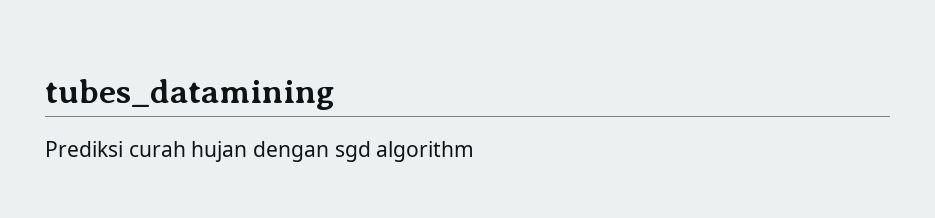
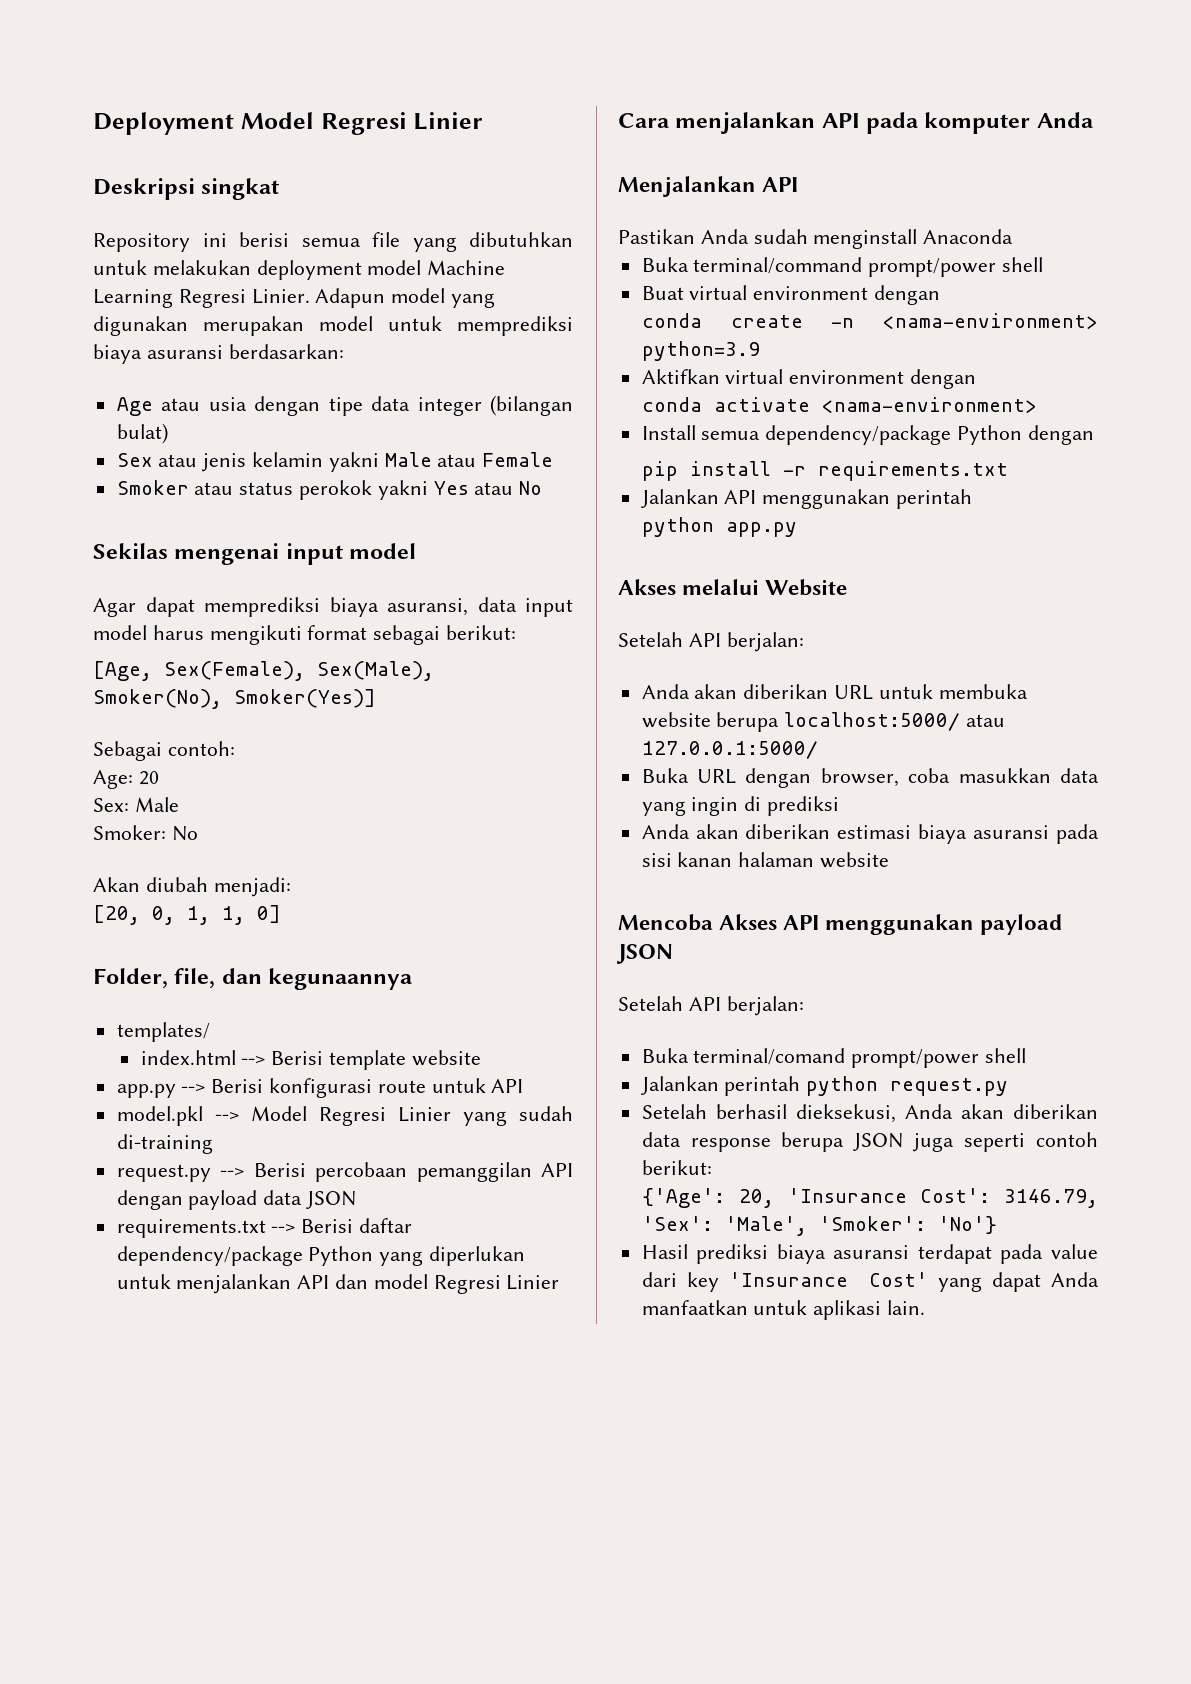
- tubes_datamining
- Prediksi curah hujan dengan sgd algorithm
+ Deployment Model Regresi Linier
+ Deskripsi singkat
+ Repository ini berisi semua file yang dibutuhkan untuk melakukan deployment model Machine Learning Regresi Linier. Adapun model yang digunakan merupakan model untuk memprediksi biaya asuransi berdasarkan:
+ Age atau usia dengan tipe data integer (bilangan bulat)
+ Sex atau jenis kelamin yakni Male atau Female
+ Smoker atau status perokok yakni Yes atau No
+ Sekilas mengenai input model
+ Agar dapat memprediksi biaya asuransi, data input model harus mengikuti format sebagai berikut:
+ [Age, Sex(Female), Sex(Male), Smoker(No), Smoker(Yes)]
+ Sebagai contoh:
+ Age: 20
+ Sex: Male
+ Smoker: No
+ Akan diubah menjadi:
+ [20, 0, 1, 1, 0]
+ Folder, file, dan kegunaannya
+ templates/
+ index.html --> Berisi template website
+ app.py --> Berisi konfigurasi route untuk API
+ model.pkl --> Model Regresi Linier yang sudah di-training
+ request.py --> Berisi percobaan pemanggilan API dengan payload data JSON
+ requirements.txt --> Berisi daftar dependency/package Python yang diperlukan untuk menjalankan API dan model Regresi Linier
+ Cara menjalankan API pada komputer Anda
+ Menjalankan API
+ Pastikan Anda sudah menginstall Anaconda
+ Buka terminal/command prompt/power shell
+ Buat virtual environment dengan
+ conda create -n <nama-environment> python=3.9
+ Aktifkan virtual environment dengan
+ conda activate <nama-environment>
+ Install semua dependency/package Python dengan
+ pip install -r requirements.txt
+ Jalankan API menggunakan perintah
+ python app.py
+ Akses melalui Website
+ Setelah API berjalan:
+ Anda akan diberikan URL untuk membuka website berupa localhost:5000/ atau 127.0.0.1:5000/
+ Buka URL dengan browser, coba masukkan data yang ingin di prediksi
+ Anda akan diberikan estimasi biaya asuransi pada sisi kanan halaman website
+ Mencoba Akses API menggunakan payload JSON
+ Setelah API berjalan:
+ Buka terminal/comand prompt/power shell
+ Jalankan perintah python request.py
+ Setelah berhasil dieksekusi, Anda akan diberikan data response berupa JSON juga seperti contoh berikut:
+ {'Age': 20, 'Insurance Cost': 3146.79, 'Sex': 'Male', 'Smoker': 'No'}
+ Hasil prediksi biaya asuransi terdapat pada value dari key 'Insurance Cost' yang dapat Anda manfaatkan untuk aplikasi lain.

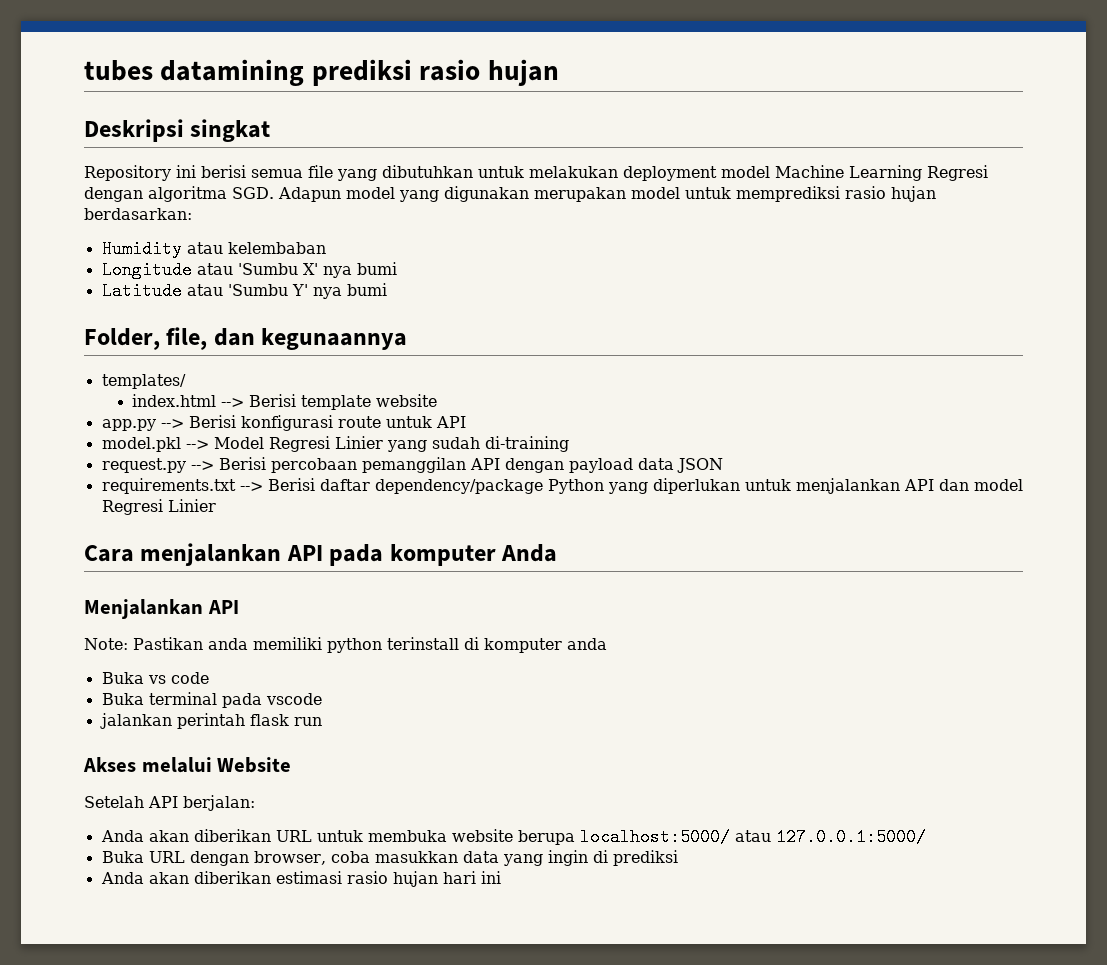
- Deployment Model Regresi Linier
+ tubes datamining prediksi rasio hujan
- Repository ini berisi semua file yang dibutuhkan untuk melakukan deployment model Machine Learning Regresi Linier. Adapun model yang digunakan merupakan model untuk memprediksi biaya asuransi berdasarkan:
+ Repository ini berisi semua file yang dibutuhkan untuk melakukan deployment model Machine Learning Regresi dengan algoritma SGD. Adapun model yang digunakan merupakan model untuk memprediksi rasio hujan berdasarkan:
- Age atau usia dengan tipe data integer (bilangan bulat)
- Sex atau jenis kelamin yakni Male atau Female
- Smoker atau status perokok yakni Yes atau No
- Sekilas mengenai input model
- Agar dapat memprediksi biaya asuransi, data input model harus mengikuti format sebagai berikut:
- [Age, Sex(Female), Sex(Male), Smoker(No), Smoker(Yes)]
- Sebagai contoh:
- Age: 20
- Sex: Male
- Smoker: No
- Akan diubah menjadi:
- [20, 0, 1, 1, 0]
+ Humidity atau kelembaban
+ Longitude atau 'Sumbu X' nya bumi
+ Latitude atau 'Sumbu Y' nya bumi
- Pastikan Anda sudah menginstall Anaconda
- Buka terminal/command prompt/power shell
- Buat virtual environment dengan
- conda create -n <nama-environment> python=3.9
- Aktifkan virtual environment dengan
- conda activate <nama-environment>
- Install semua dependency/package Python dengan
- pip install -r requirements.txt
- Jalankan API menggunakan perintah
- python app.py
+ Note: Pastikan anda memiliki python terinstall di komputer anda
+ Buka vs code
+ Buka terminal pada vscode
+ jalankan perintah flask run
- Anda akan diberikan estimasi biaya asuransi pada sisi kanan halaman website
- Mencoba Akses API menggunakan payload JSON
- Setelah API berjalan:
- Buka terminal/comand prompt/power shell
- Jalankan perintah python request.py
- Setelah berhasil dieksekusi, Anda akan diberikan data response berupa JSON juga seperti contoh berikut:
- {'Age': 20, 'Insurance Cost': 3146.79, 'Sex': 'Male', 'Smoker': 'No'}
- Hasil prediksi biaya asuransi terdapat pada value dari key 'Insurance Cost' yang dapat Anda manfaatkan untuk aplikasi lain.
+ Anda akan diberikan estimasi rasio hujan hari ini

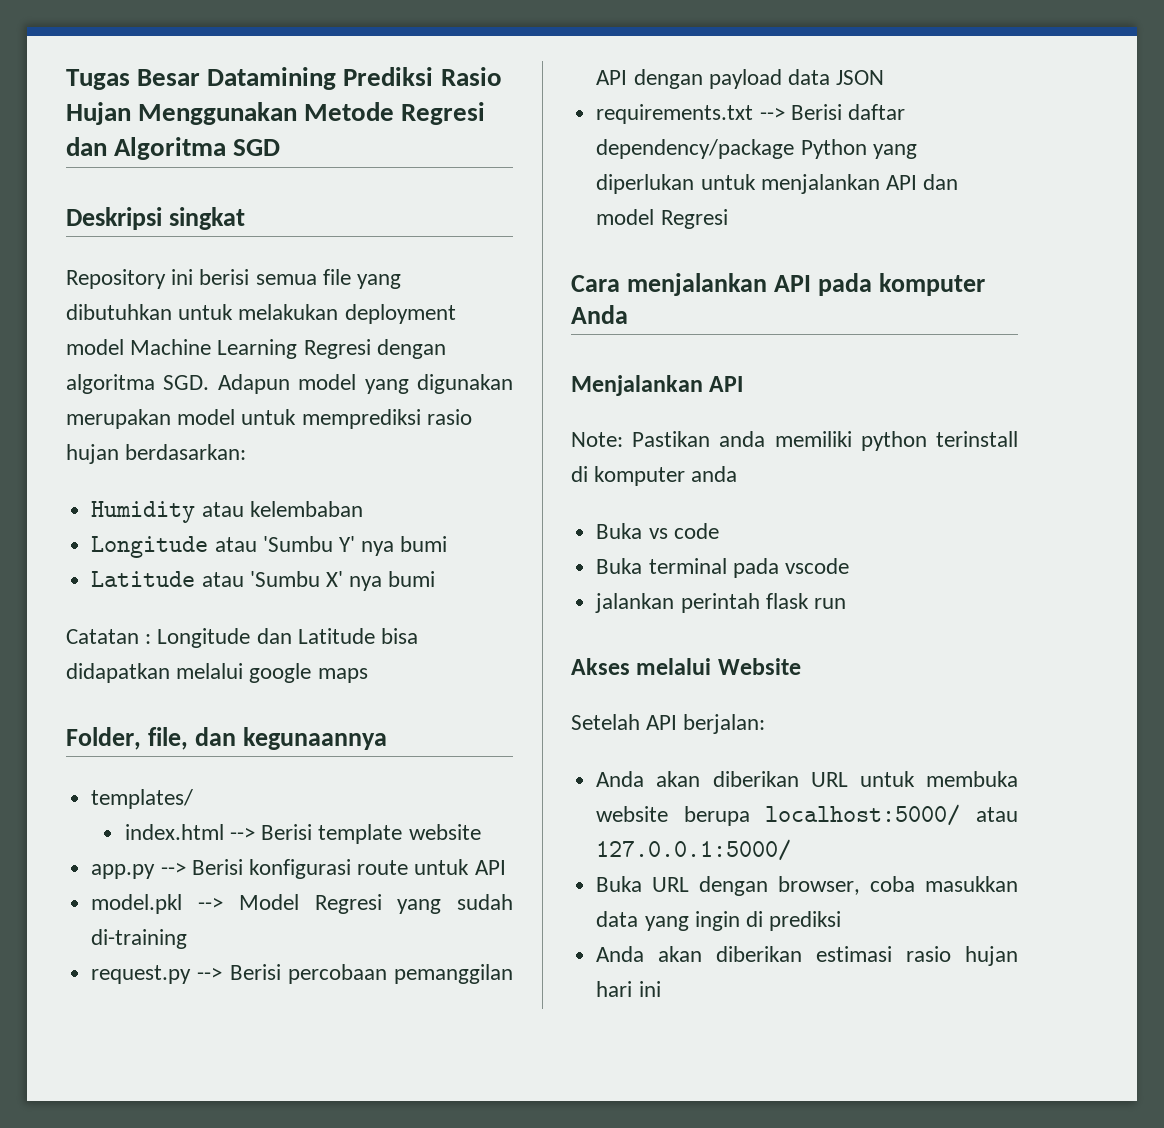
- tubes datamining prediksi rasio hujan
+ Tugas Besar Datamining Prediksi Rasio Hujan Menggunakan Metode Regresi dan Algoritma SGD
- Longitude atau 'Sumbu X' nya bumi
+ Longitude atau 'Sumbu Y' nya bumi
- Latitude atau 'Sumbu Y' nya bumi
+ Latitude atau 'Sumbu X' nya bumi
+ Catatan : Longitude dan Latitude bisa didapatkan melalui google maps
- model.pkl --> Model Regresi Linier yang sudah di-training
+ model.pkl --> Model Regresi yang sudah di-training
- requirements.txt --> Berisi daftar dependency/package Python yang diperlukan untuk menjalankan API dan model Regresi Linier
+ requirements.txt --> Berisi daftar dependency/package Python yang diperlukan untuk menjalankan API dan model Regresi

